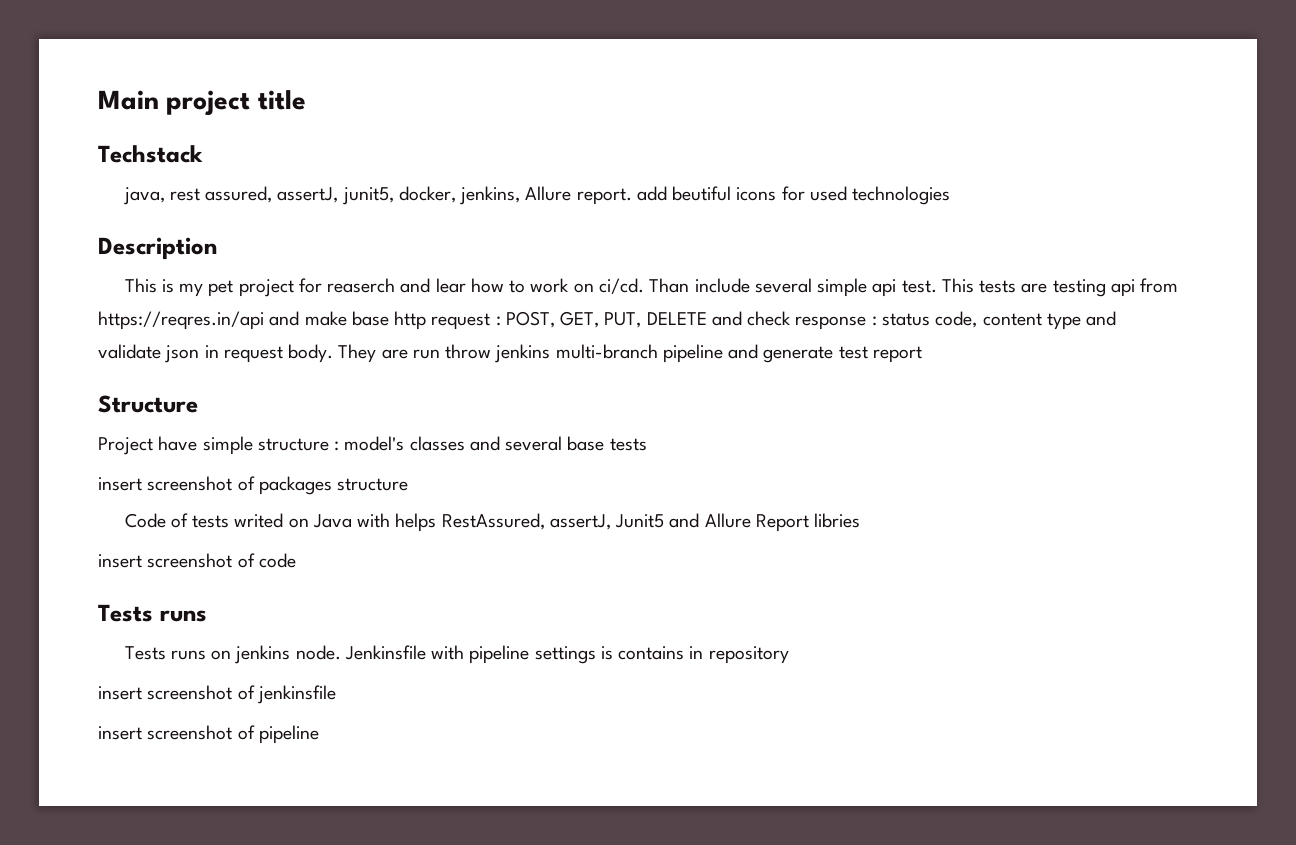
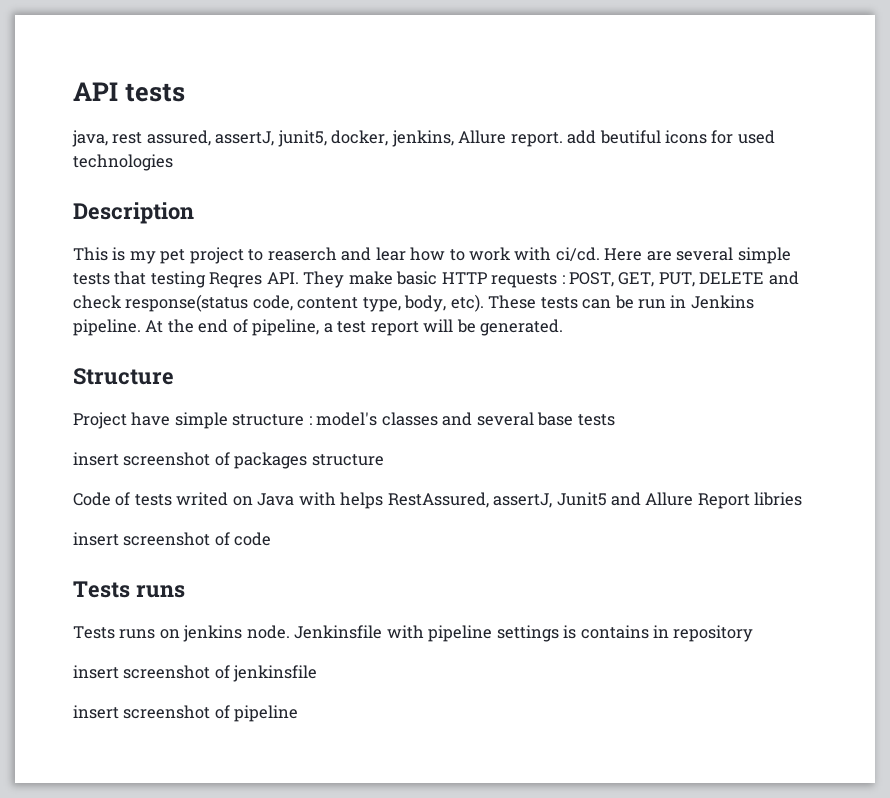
- Main project title
- Techstack
+ API tests
- This is my pet project for reaserch and lear how to work on ci/cd. Than include several simple api test. This tests are testing api from https://reqres.in/api and make base http request : POST, GET, PUT, DELETE and check response : status code, content type and validate json in request body. They are run throw jenkins multi-branch pipeline and generate test report
+ This is my pet project to reaserch and lear how to work with ci/cd. Here are several simple tests that testing Reqres API. They make basic HTTP requests : POST, GET, PUT, DELETE and check response(status code, content type, body, etc). These tests can be run in Jenkins pipeline. At the end of pipeline, a test report will be generated.

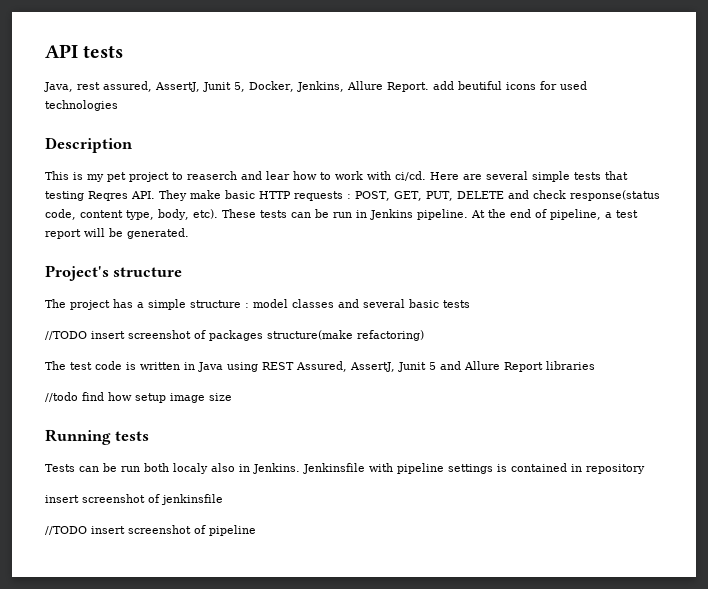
- java, rest assured, assertJ, junit5, docker, jenkins, Allure report. add beutiful icons for used technologies
+ Java, rest assured, AssertJ, Junit 5, Docker, Jenkins, Allure Report. add beutiful icons for used technologies
- Structure
- Project have simple structure : model's classes and several base tests
- insert screenshot of packages structure
- Code of tests writed on Java with helps RestAssured, assertJ, Junit5 and Allure Report libries
- insert screenshot of code
- Tests runs
- Tests runs on jenkins node.
+ Project's structure
+ The project has a simple structure : model classes and several basic tests
+ //TODO insert screenshot of packages structure(make refactoring)
+ The test code is written in Java using REST Assured, AssertJ, Junit 5 and Allure Report libraries
+ //todo find how setup image size
+ Running tests
+ Tests can be run both localy also in Jenkins.
- Jenkinsfile with pipeline settings is contains in repository
+ Jenkinsfile with pipeline settings is contained in repository
- insert screenshot of pipeline
+ //TODO insert screenshot of pipeline

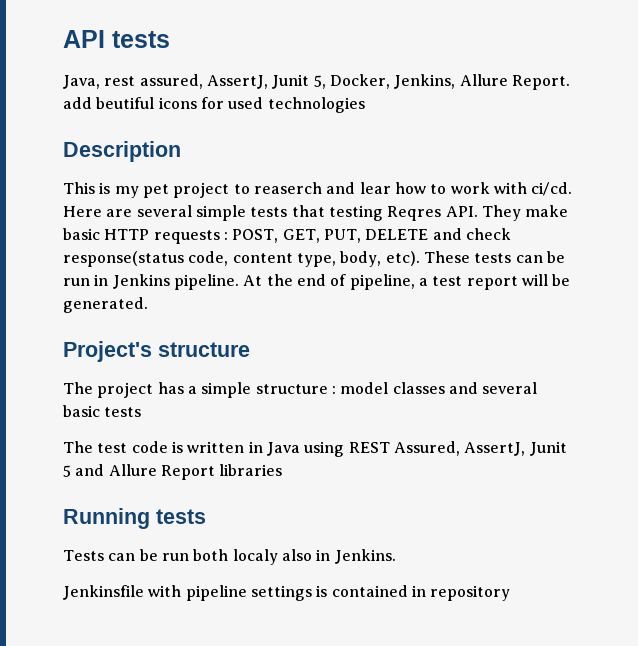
- //TODO insert screenshot of packages structure(make refactoring)
- //todo find how setup image size
- Tests can be run both localy also in Jenkins. Jenkinsfile with pipeline settings is contained in repository
+ Tests can be run both localy also in Jenkins.
+ Jenkinsfile with pipeline settings is contained in repository
- insert screenshot of jenkinsfile
- //TODO insert screenshot of pipeline

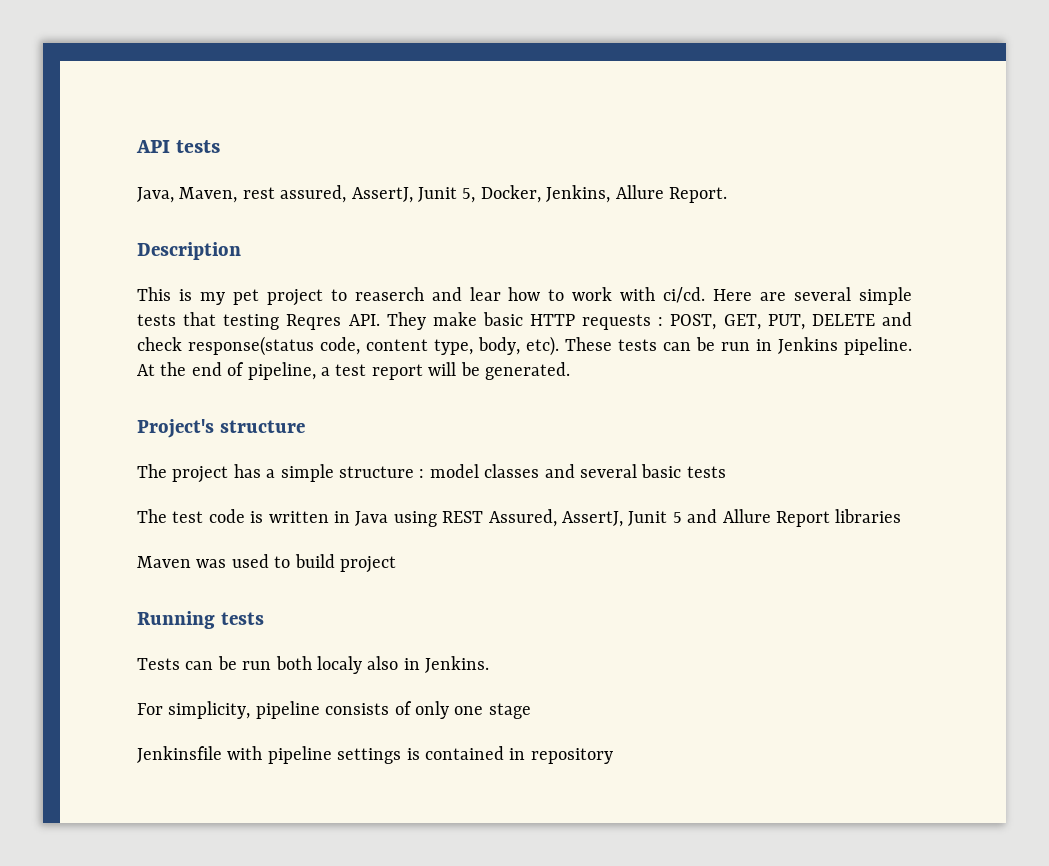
- Java, rest assured, AssertJ, Junit 5, Docker, Jenkins, Allure Report. add beutiful icons for used technologies
+ Java, Maven, rest assured, AssertJ, Junit 5, Docker, Jenkins, Allure Report.
+ Maven was used to build project
+ For simplicity, pipeline consists of only one stage

